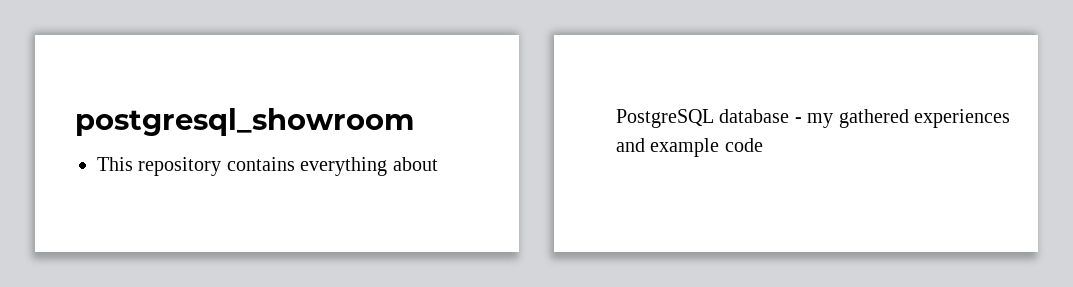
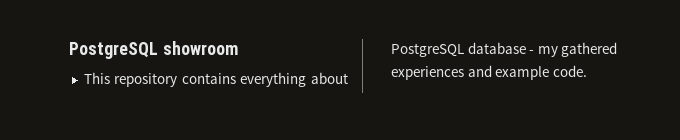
- postgresql_showroom
+ PostgreSQL showroom
- This repository contains everything about PostgreSQL database - my gathered experiences and example code
+ This repository contains everything about PostgreSQL database - my gathered experiences and example code.

